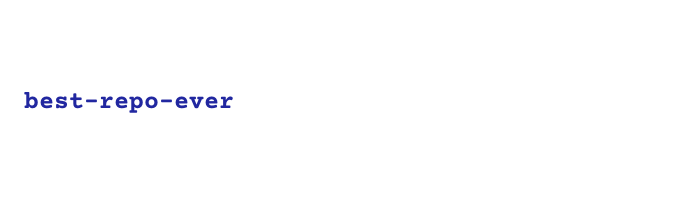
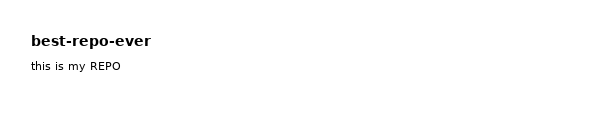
+ this is my REPO

